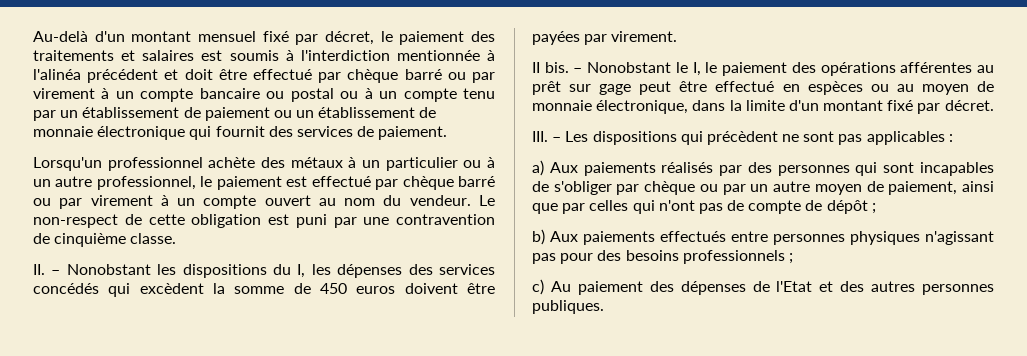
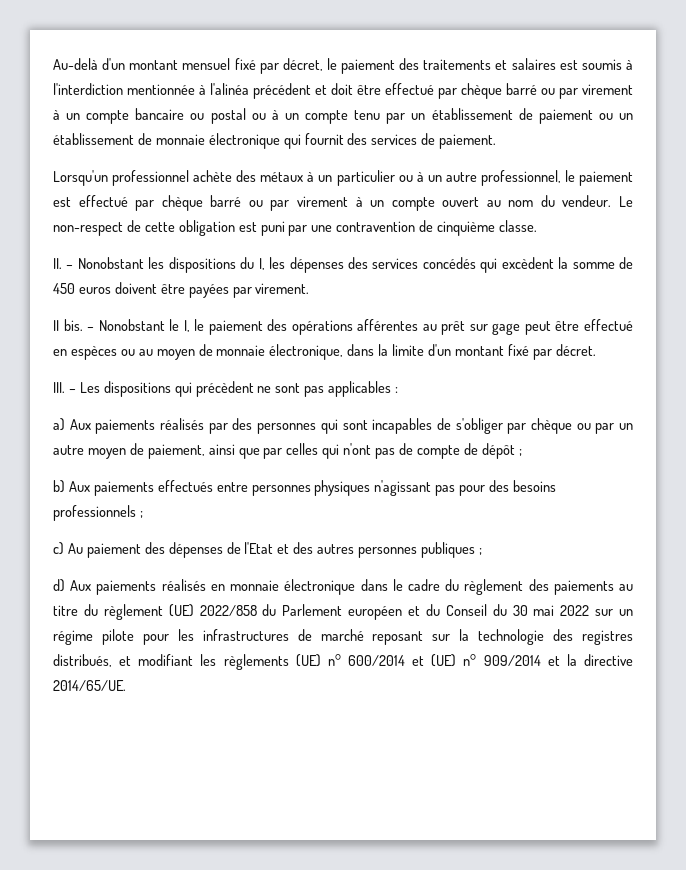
- c) Au paiement des dépenses de l'Etat et des autres personnes publiques.
+ c) Au paiement des dépenses de l'Etat et des autres personnes publiques ;
+ d) Aux paiements réalisés en monnaie électronique dans le cadre du règlement des paiements au titre du règlement (UE) 2022/858 du Parlement européen et du Conseil du 30 mai 2022 sur un régime pilote pour les infrastructures de marché reposant sur la technologie des registres distribués, et modifiant les règlements (UE) n° 600/2014 et (UE) n° 909/2014 et la directive 2014/65/UE.

